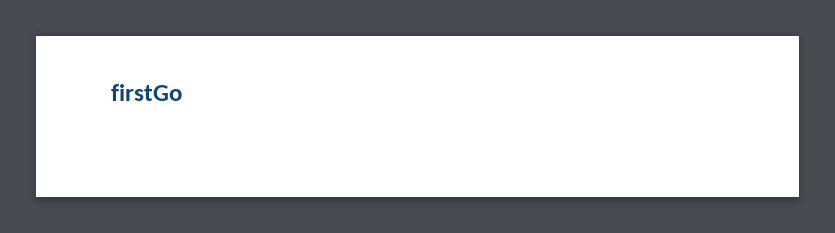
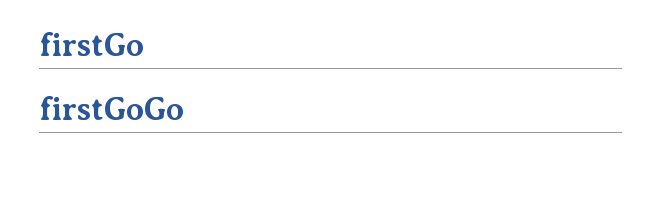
+ firstGoGo

